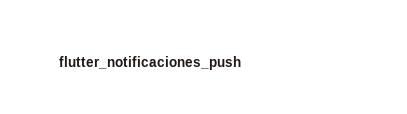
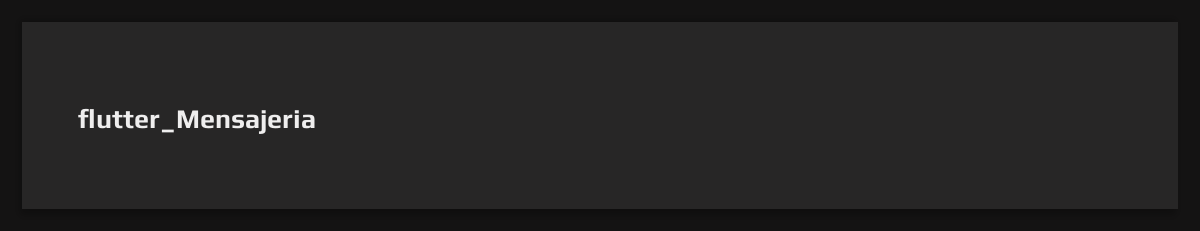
- flutter_notificaciones_push
+ flutter_Mensajeria

